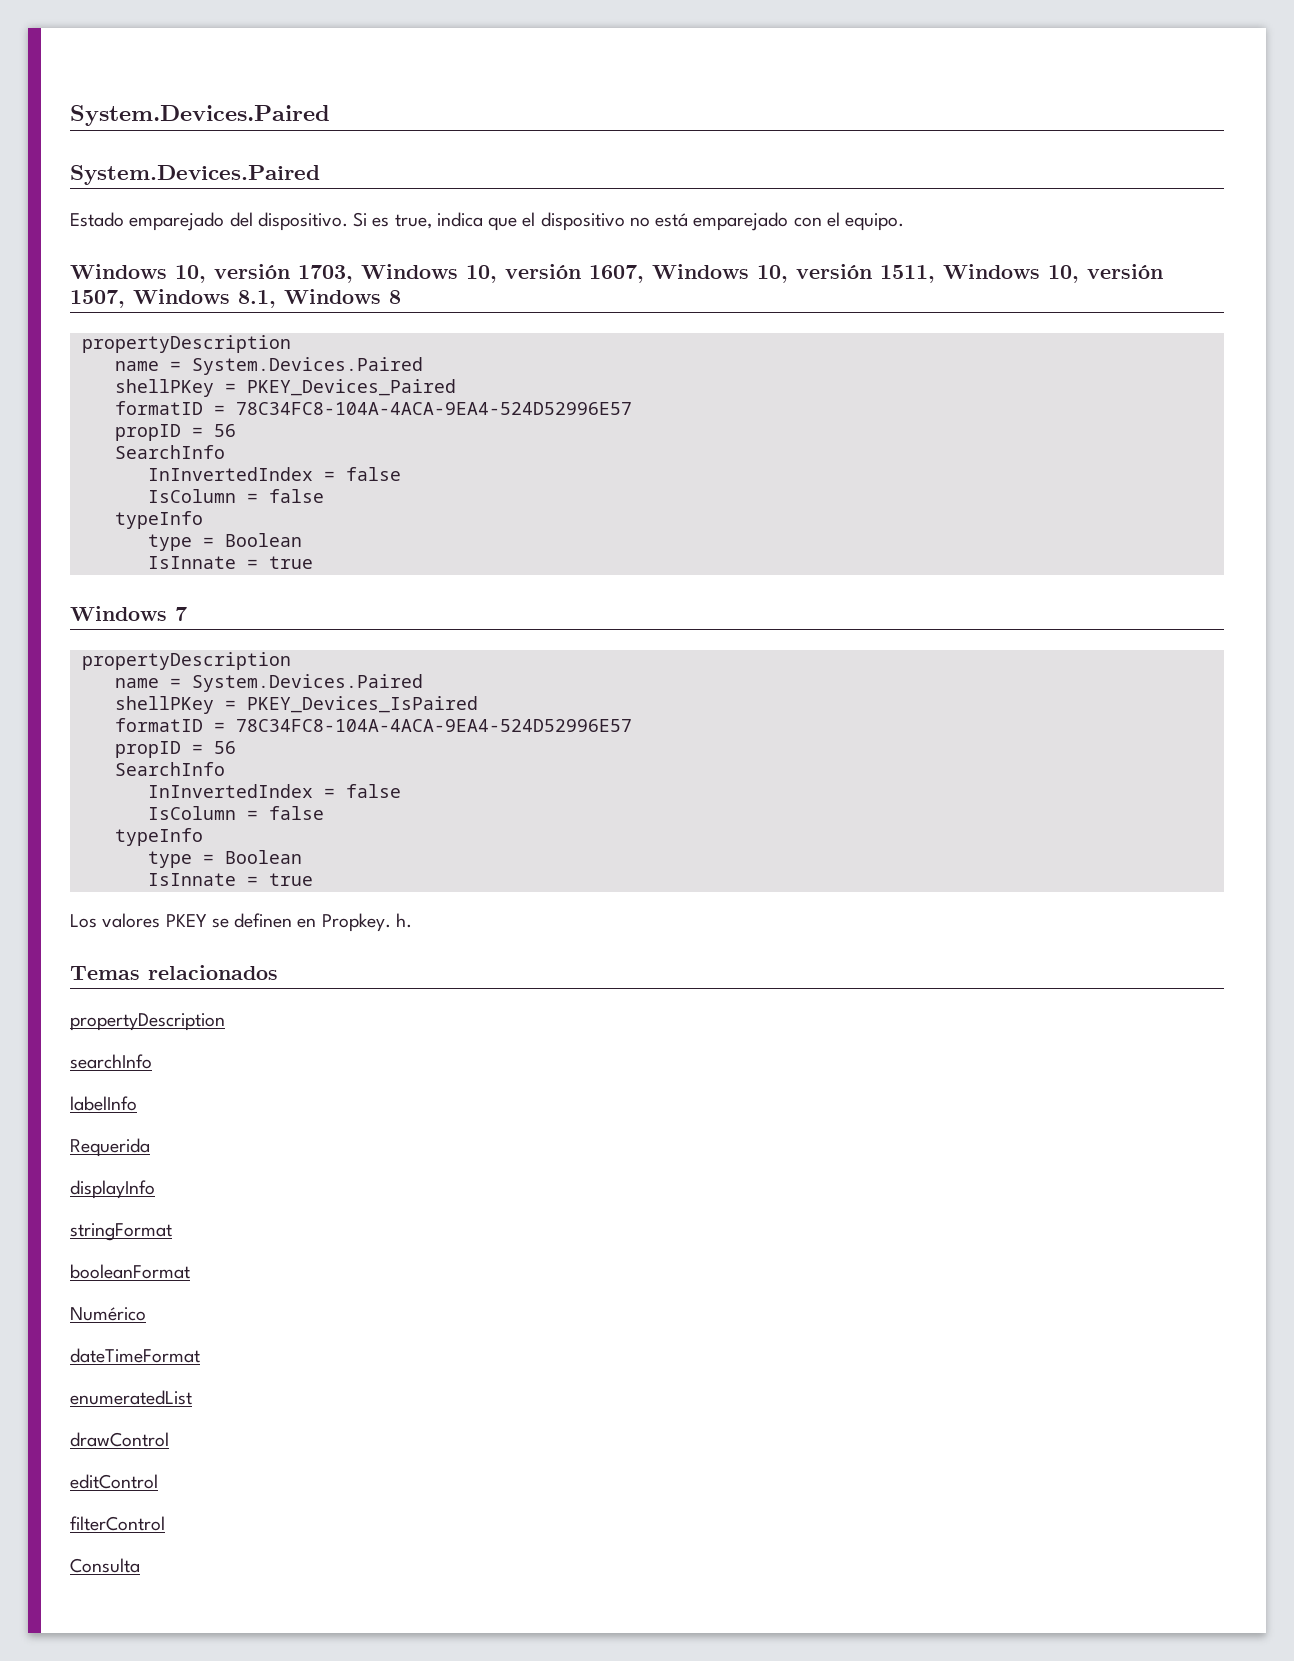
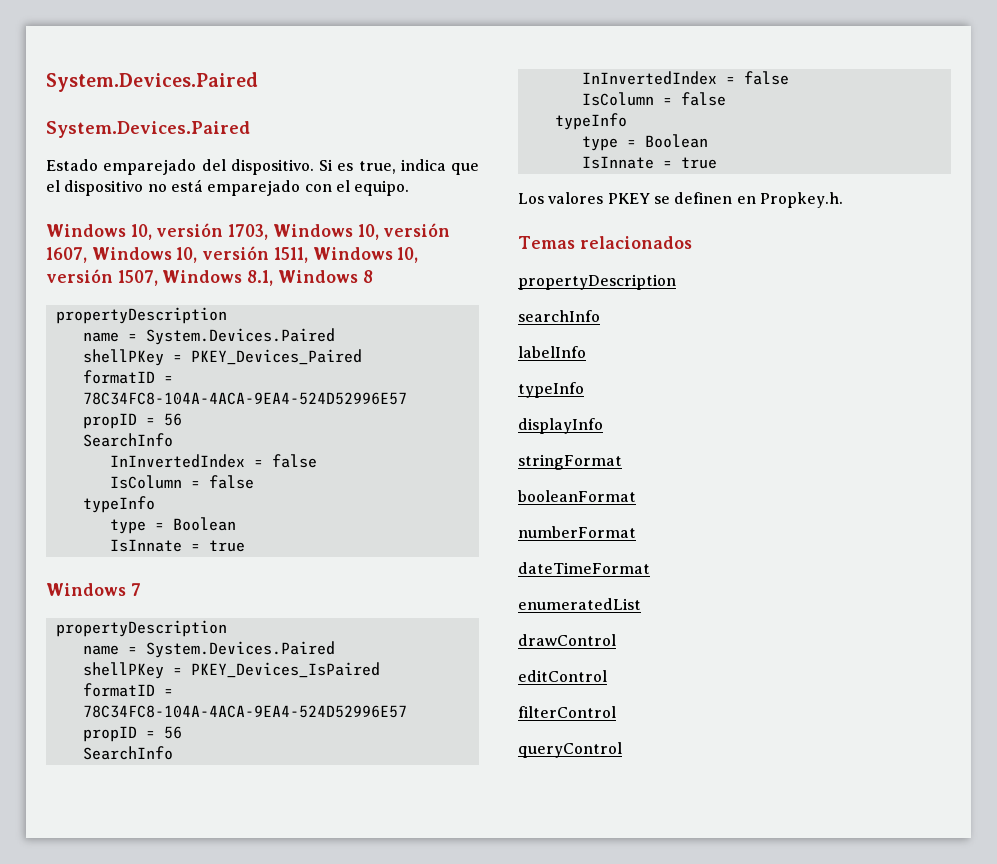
- Los valores PKEY se definen en Propkey. h.
+ Los valores PKEY se definen en Propkey.h.
  labelInfo
- Requerida
+ typeInfo
- Numérico
+ numberFormat
- Consulta
+ queryControl

